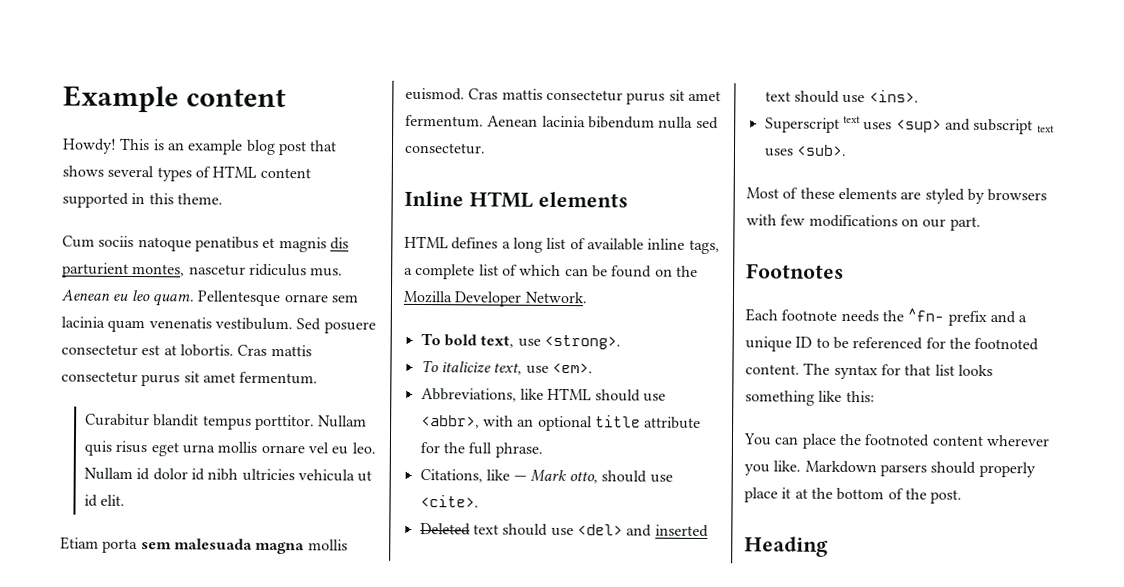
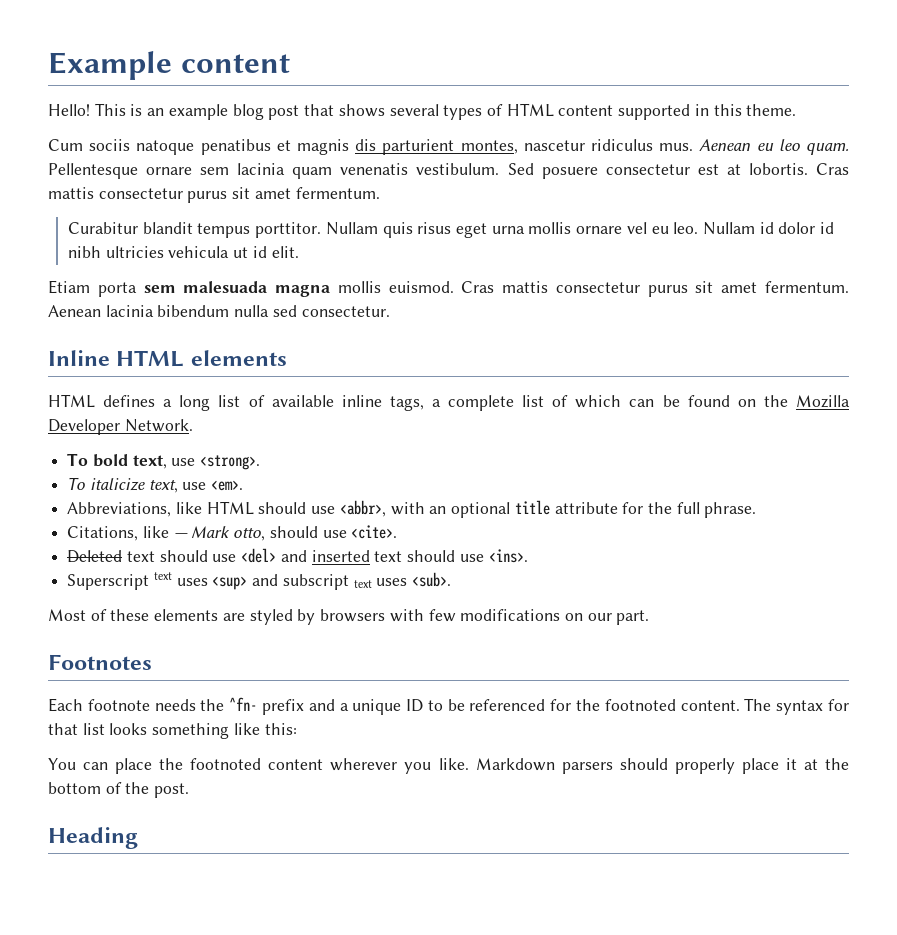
- Howdy!
+ Hello!

